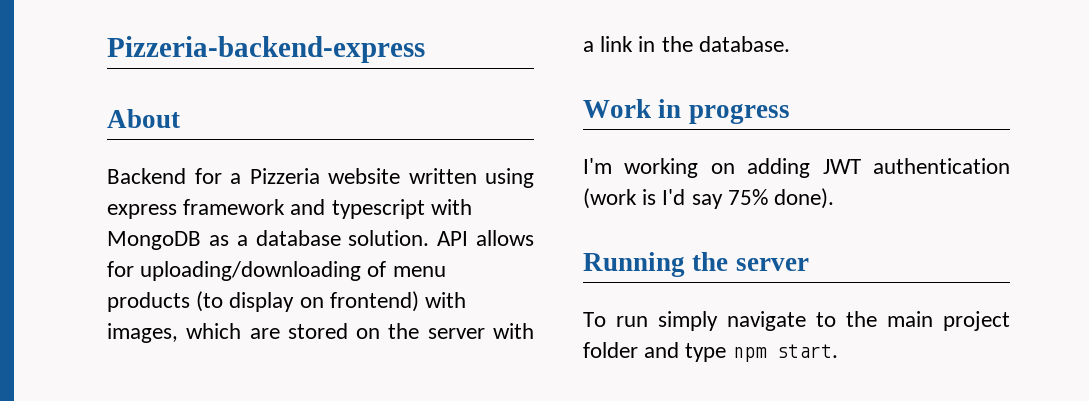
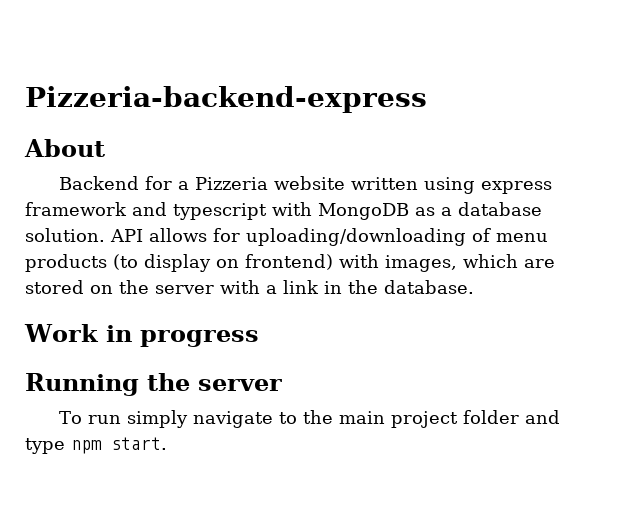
- I'm working on adding JWT authentication (work is I'd say 75% done).

